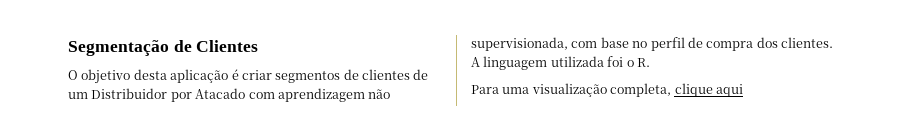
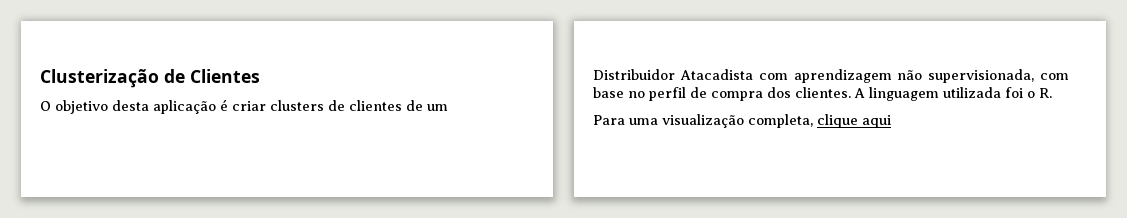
- Segmentação de Clientes
+ Clusterização de Clientes
- O objetivo desta aplicação é criar segmentos de clientes de um Distribuidor por Atacado com aprendizagem não supervisionada, com base no perfil de compra dos clientes.
+ O objetivo desta aplicação é criar clusters de clientes de um Distribuidor Atacadista com aprendizagem não supervisionada, com base no perfil de compra dos clientes.

